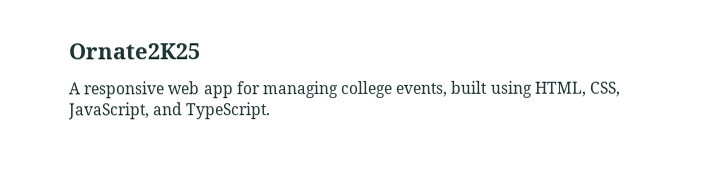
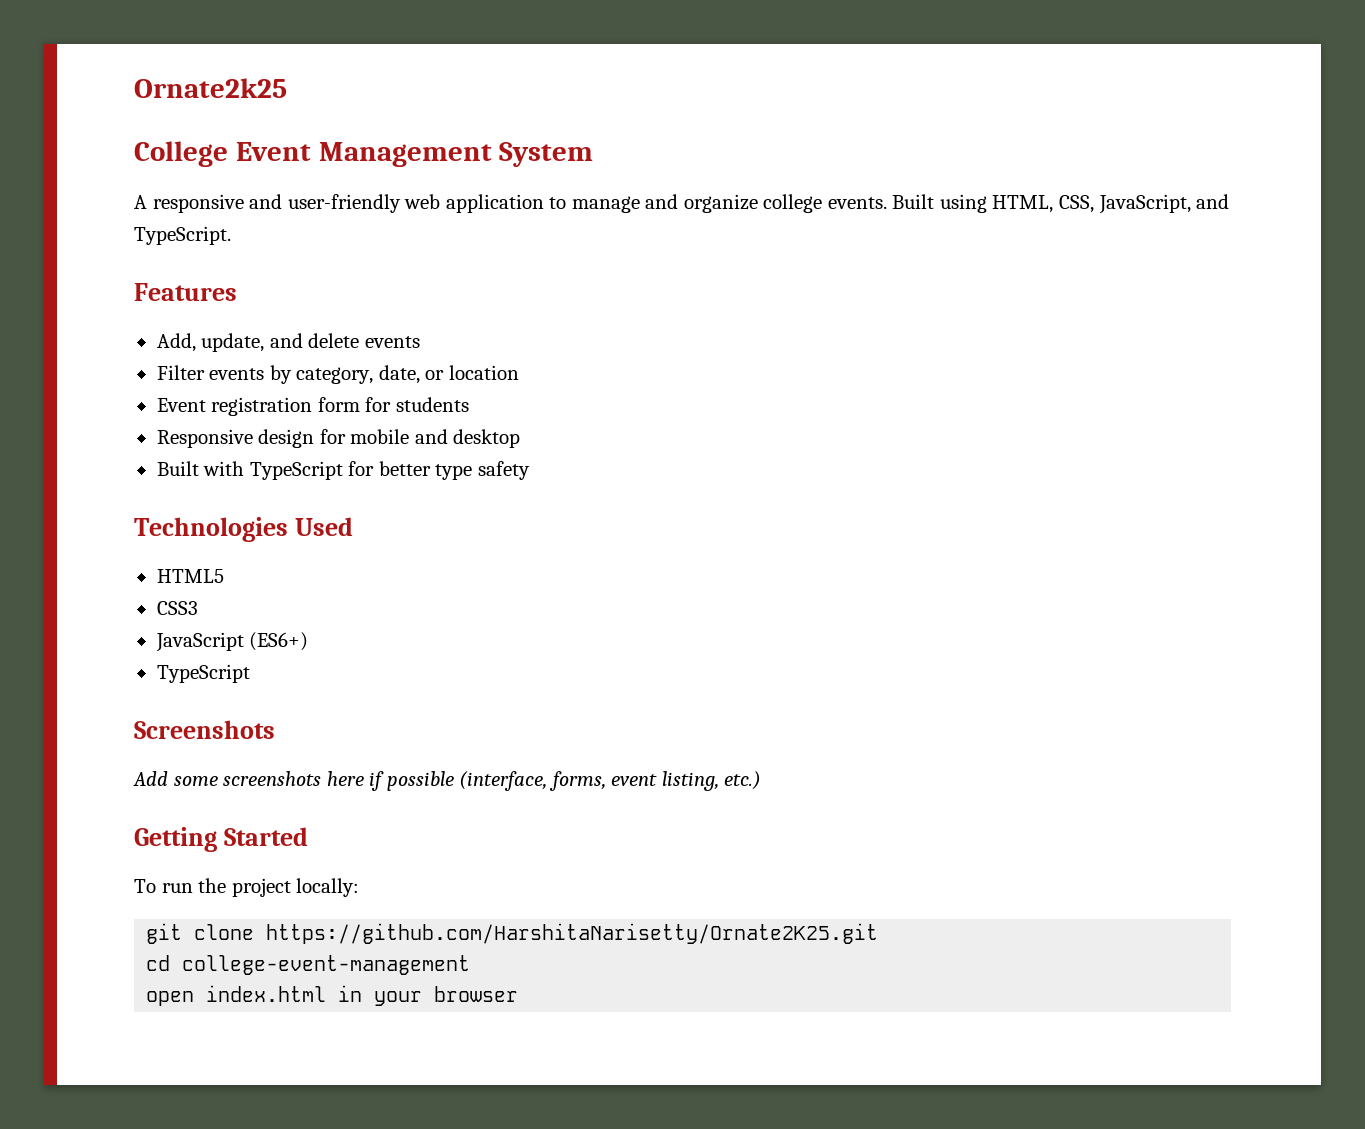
- Ornate2K25
- A responsive web app for managing college events, built using HTML, CSS, JavaScript, and TypeScript.
+ Ornate2k25
+ College Event Management System
+ A responsive and user-friendly web application to manage and organize college events. Built using HTML, CSS, JavaScript, and TypeScript.
+ Features
+ Add, update, and delete events
+ Filter events by category, date, or location
+ Event registration form for students
+ Responsive design for mobile and desktop
+ Built with TypeScript for better type safety
+ Technologies Used
+ HTML5
+ CSS3
+ JavaScript (ES6+)
+ TypeScript
+ Screenshots
+ Add some screenshots here if possible (interface, forms, event listing, etc.)
+ Getting Started
+ To run the project locally:
+ git clone https://github.com/HarshitaNarisetty/Ornate2K25.git
+ cd college-event-management
+ open index.html in your browser

